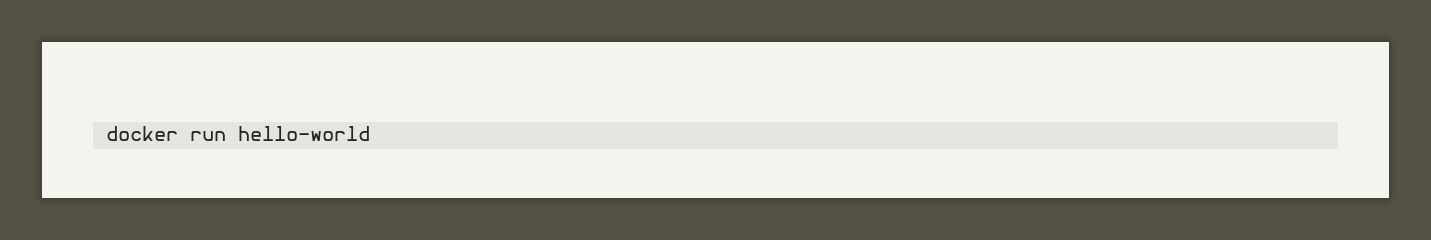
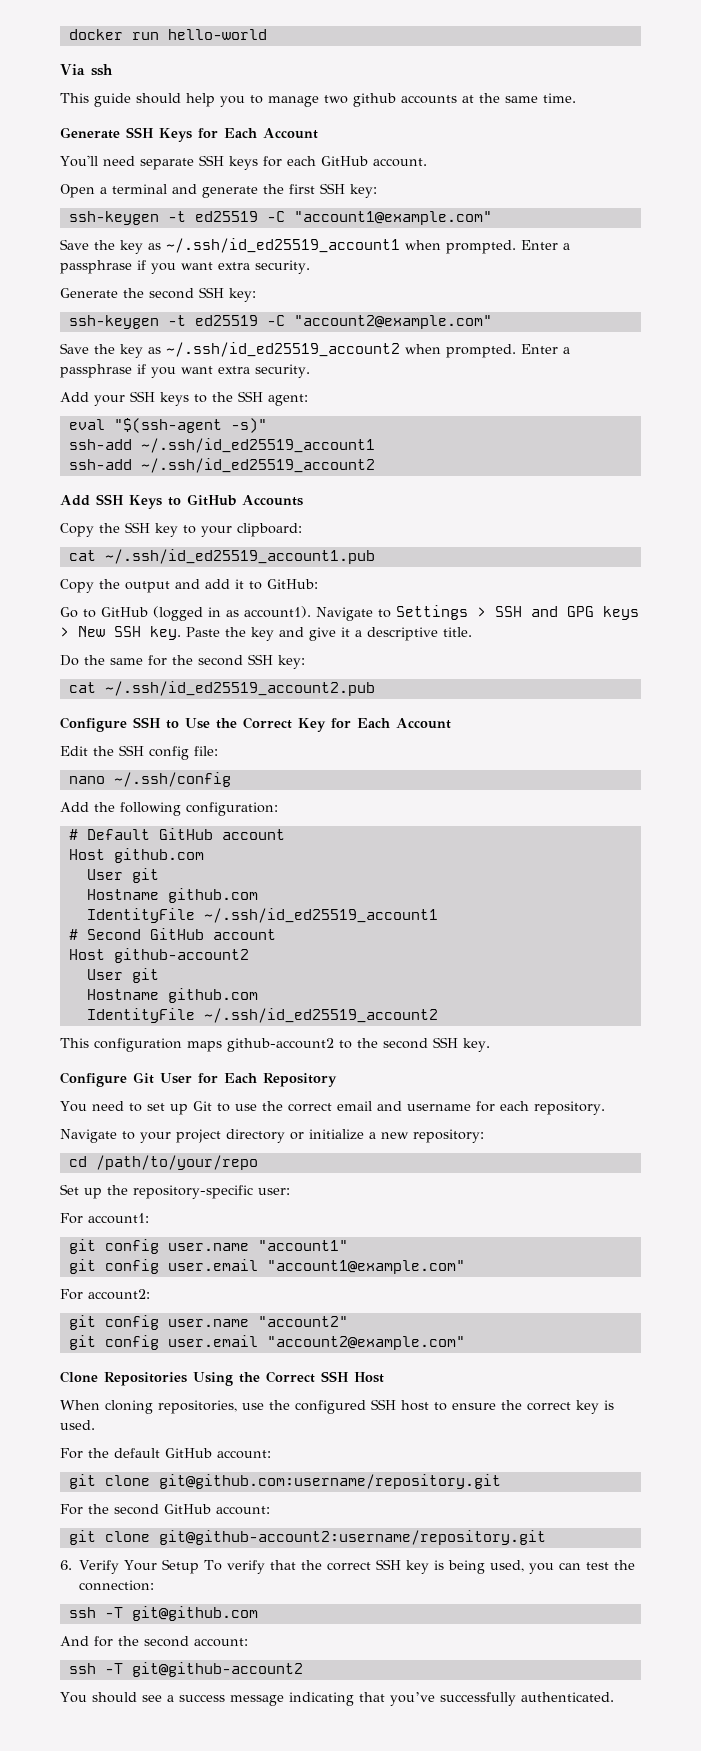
+ Via ssh
+ This guide should help you to manage two github accounts at the same time.
+ Generate SSH Keys for Each Account
+ You'll need separate SSH keys for each GitHub account.
+ Open a terminal and generate the first SSH key:
+ ssh-keygen -t ed25519 -C "account1@example.com"
+ Save the key as ~/.ssh/id_ed25519_account1 when prompted. Enter a passphrase if you want extra security.
+ Generate the second SSH key:
+ ssh-keygen -t ed25519 -C "account2@example.com"
+ Save the key as ~/.ssh/id_ed25519_account2 when prompted. Enter a passphrase if you want extra security.
+ Add your SSH keys to the SSH agent:
+ eval "$(ssh-agent -s)"
+ ssh-add ~/.ssh/id_ed25519_account1
+ ssh-add ~/.ssh/id_ed25519_account2
+ Add SSH Keys to GitHub Accounts
+ Copy the SSH key to your clipboard:
+ cat ~/.ssh/id_ed25519_account1.pub
+ Copy the output and add it to GitHub:
+ Go to GitHub (logged in as account1). Navigate to Settings > SSH and GPG keys > New SSH key. Paste the key and give it a descriptive title.
+ Do the same for the second SSH key:
+ cat ~/.ssh/id_ed25519_account2.pub
+ Configure SSH to Use the Correct Key for Each Account
+ Edit the SSH config file:
+ nano ~/.ssh/config
+ Add the following configuration:
+ # Default GitHub account
+ Host github.com
+ User git
+ Hostname github.com
+ IdentityFile ~/.ssh/id_ed25519_account1
+ # Second GitHub account
+ Host github-account2
+ User git
+ Hostname github.com
+ IdentityFile ~/.ssh/id_ed25519_account2
+ This configuration maps github-account2 to the second SSH key.
+ Configure Git User for Each Repository
+ You need to set up Git to use the correct email and username for each repository.
+ Navigate to your project directory or initialize a new repository:
+ cd /path/to/your/repo
+ Set up the repository-specific user:
+ For account1:
+ git config user.name "account1"
+ git config user.email "account1@example.com"
+ For account2:
+ git config user.name "account2"
+ git config user.email "account2@example.com"
+ Clone Repositories Using the Correct SSH Host
+ When cloning repositories, use the configured SSH host to ensure the correct key is used.
+ For the default GitHub account:
+ git clone git@github.com:username/repository.git
+ For the second GitHub account:
+ git clone git@github-account2:username/repository.git
+ 6. Verify Your Setup To verify that the correct SSH key is being used, you can test the connection:
+ ssh -T git@github.com
+ And for the second account:
+ ssh -T git@github-account2
+ You should see a success message indicating that you’ve successfully authenticated.

